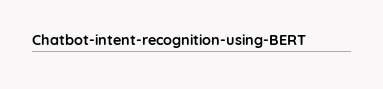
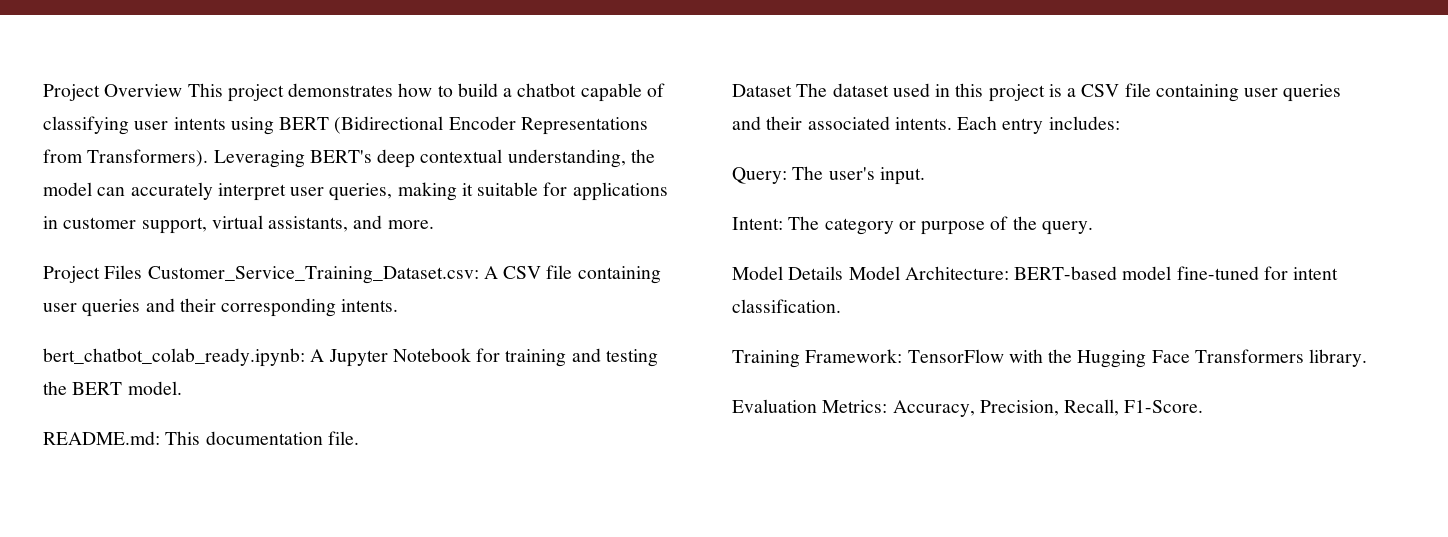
- Chatbot-intent-recognition-using-BERT
+ Project Overview This project demonstrates how to build a chatbot capable of classifying user intents using BERT (Bidirectional Encoder Representations from Transformers). Leveraging BERT's deep contextual understanding, the model can accurately interpret user queries, making it suitable for applications in customer support, virtual assistants, and more.
+ Project Files Customer_Service_Training_Dataset.csv: A CSV file containing user queries and their corresponding intents.
+ bert_chatbot_colab_ready.ipynb: A Jupyter Notebook for training and testing the BERT model.
+ README.md: This documentation file.
+ Dataset The dataset used in this project is a CSV file containing user queries and their associated intents. Each entry includes:
+ Query: The user's input.
+ Intent: The category or purpose of the query.
+ Model Details Model Architecture: BERT-based model fine-tuned for intent classification.
+ Training Framework: TensorFlow with the Hugging Face Transformers library.
+ Evaluation Metrics: Accuracy, Precision, Recall, F1-Score.

